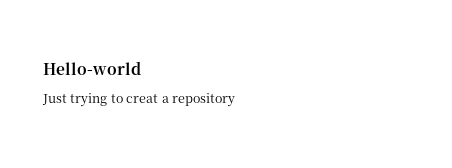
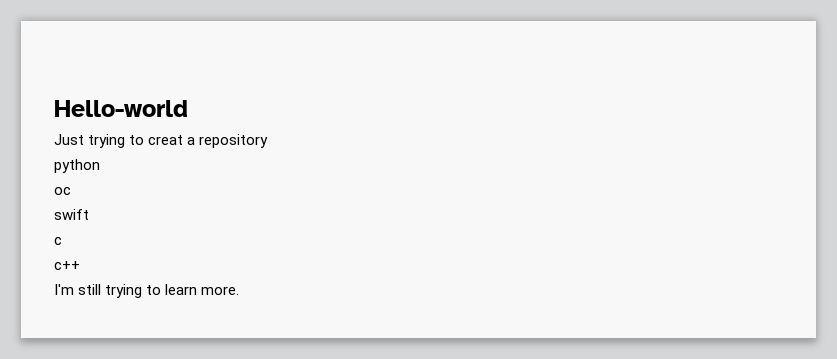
+ python
+ oc
+ swift
+ c
+ c++
+ I'm still trying to learn more.

